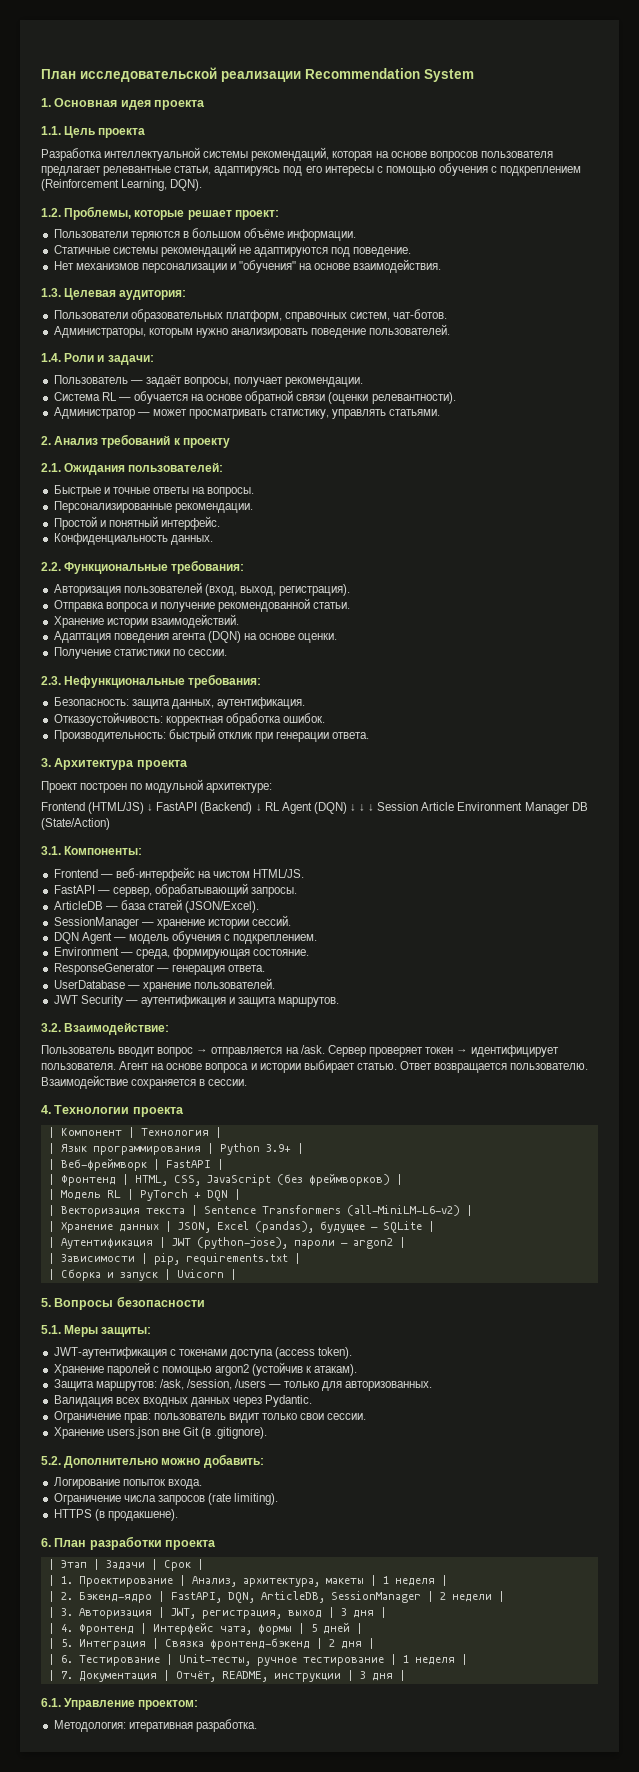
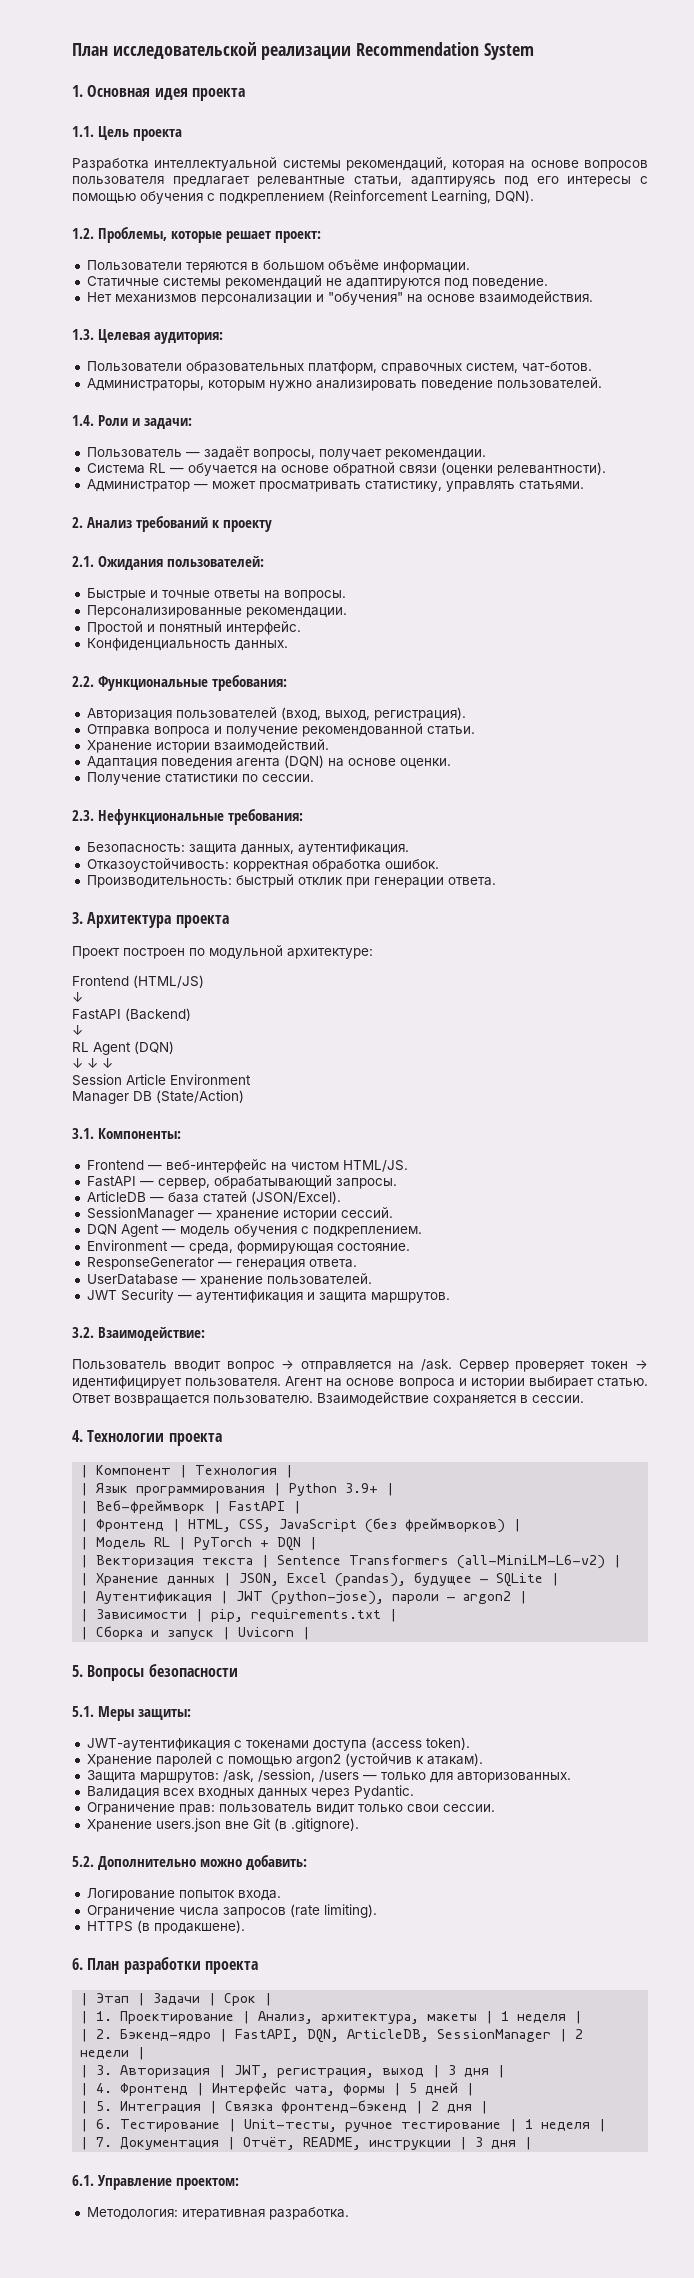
- Frontend (HTML/JS) ↓ FastAPI (Backend) ↓ RL Agent (DQN) ↓ ↓ ↓ Session Article Environment Manager DB (State/Action)
+ Frontend (HTML/JS)
+ ↓
+ FastAPI (Backend)
+ ↓
+ RL Agent (DQN)
+ ↓ ↓ ↓
+ Session Article Environment
+ Manager DB (State/Action)

